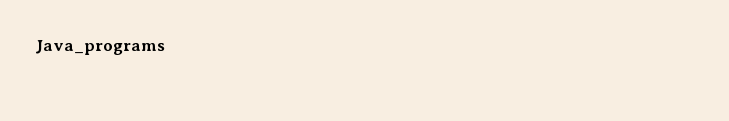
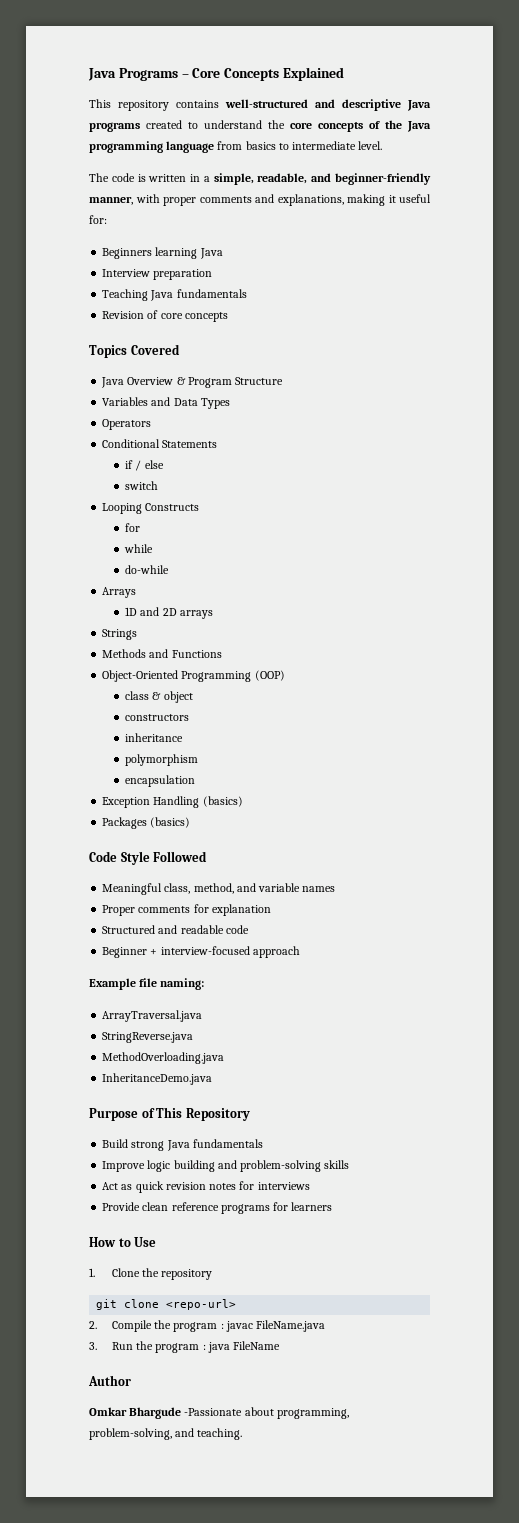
- Java_programs
+ Java Programs – Core Concepts Explained
+ This repository contains well-structured and descriptive Java programs created to understand the core concepts of the Java programming language from basics to intermediate level.
+ The code is written in a simple, readable, and beginner-friendly manner, with proper comments and explanations, making it useful for:
+ Beginners learning Java
+ Interview preparation
+ Teaching Java fundamentals
+ Revision of core concepts
+ Topics Covered
+ Java Overview & Program Structure
+ Variables and Data Types
+ Operators
+ Conditional Statements
+ if / else
+ switch
+ Looping Constructs
+ for
+ while
+ do-while
+ Arrays
+ 1D and 2D arrays
+ Strings
+ Methods and Functions
+ Object-Oriented Programming (OOP)
+ class & object
+ constructors
+ inheritance
+ polymorphism
+ encapsulation
+ Exception Handling (basics)
+ Packages (basics)
+ Code Style Followed
+ Meaningful class, method, and variable names
+ Proper comments for explanation
+ Structured and readable code
+ Beginner + interview-focused approach
+ Example file naming:
+ ArrayTraversal.java
+ StringReverse.java
+ MethodOverloading.java
+ InheritanceDemo.java
+ Purpose of This Repository
+ Build strong Java fundamentals
+ Improve logic building and problem-solving skills
+ Act as quick revision notes for interviews
+ Provide clean reference programs for learners
+ How to Use
+ 1. Clone the repository
+ git clone <repo-url>
+ 2. Compile the program : javac FileName.java
+ 3. Run the program : java FileName
+ Author
+ Omkar Bhargude -Passionate about programming, problem-solving, and teaching.

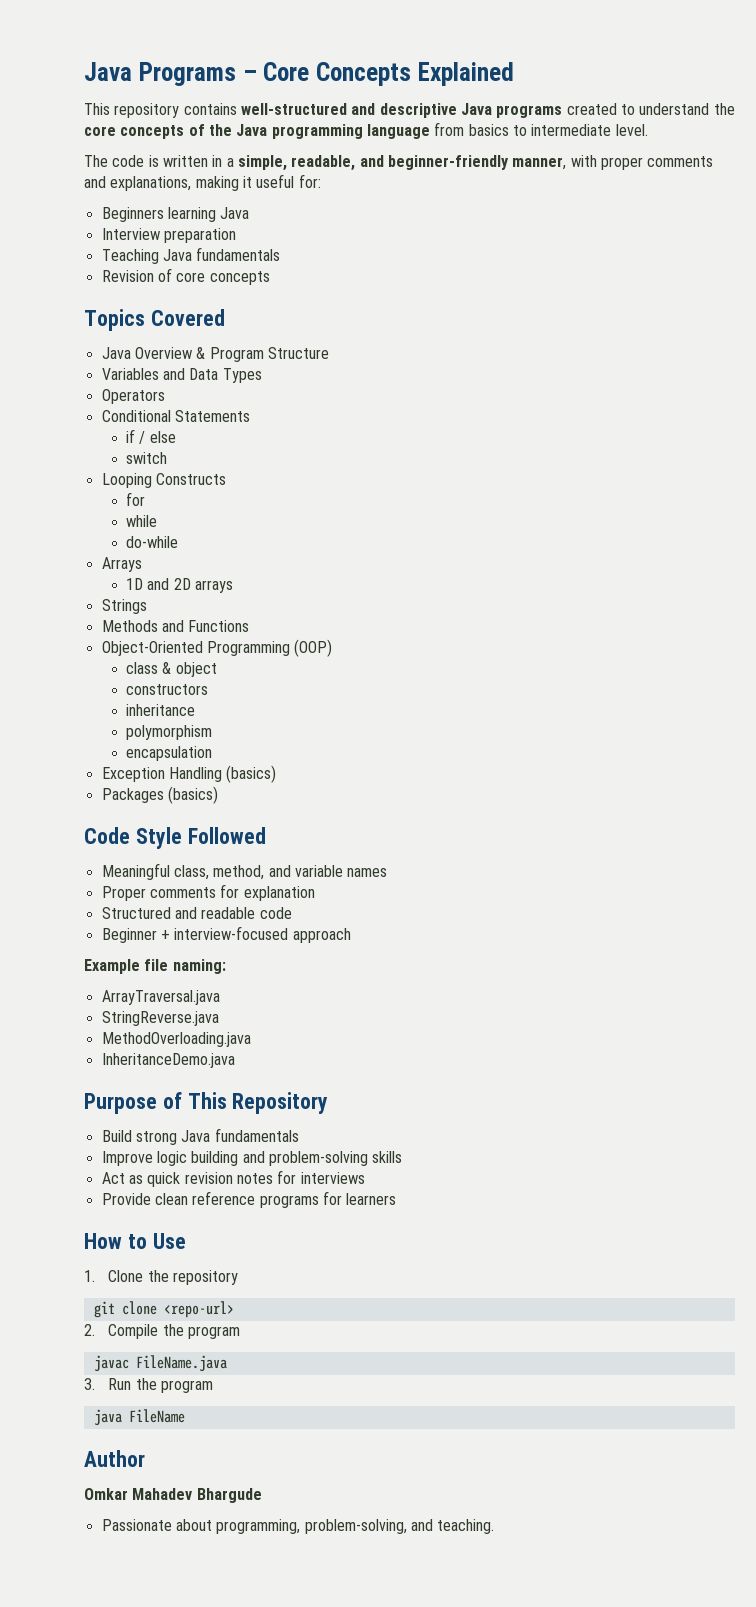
- 2. Compile the program : javac FileName.java
+ 2. Compile the program
+ javac FileName.java
- 3. Run the program : java FileName
+ 3. Run the program
+ java FileName
- Omkar Bhargude -Passionate about programming, problem-solving, and teaching.
+ Omkar Mahadev Bhargude
+ Passionate about programming, problem-solving, and teaching.

